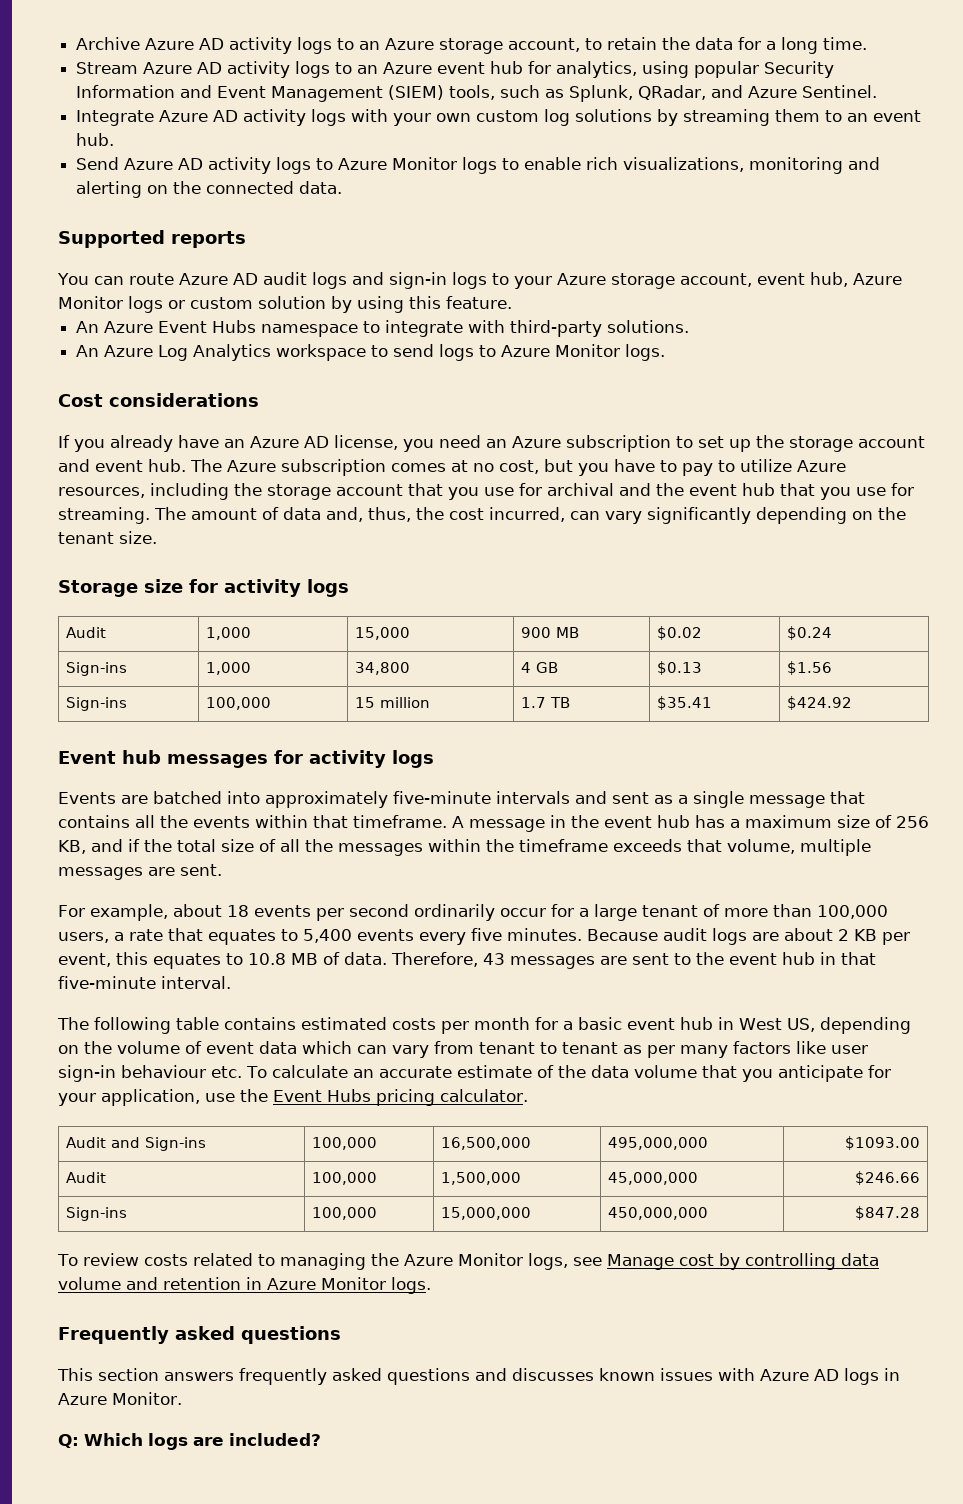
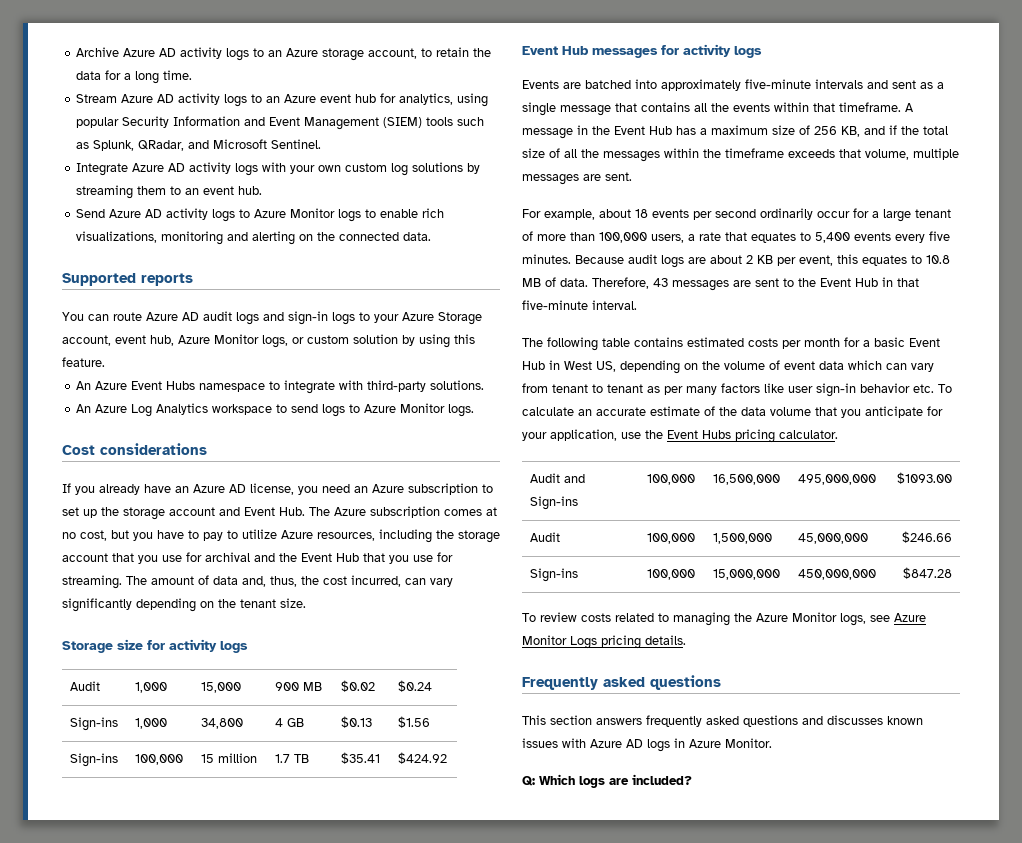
- Stream Azure AD activity logs to an Azure event hub for analytics, using popular Security Information and Event Management (SIEM) tools, such as Splunk, QRadar, and Azure Sentinel.
+ Stream Azure AD activity logs to an Azure event hub for analytics, using popular Security Information and Event Management (SIEM) tools such as Splunk, QRadar, and Microsoft Sentinel.
- You can route Azure AD audit logs and sign-in logs to your Azure storage account, event hub, Azure Monitor logs or custom solution by using this feature.
+ You can route Azure AD audit logs and sign-in logs to your Azure Storage account, event hub, Azure Monitor logs, or custom solution by using this feature.
- If you already have an Azure AD license, you need an Azure subscription to set up the storage account and event hub. The Azure subscription comes at no cost, but you have to pay to utilize Azure resources, including the storage account that you use for archival and the event hub that you use for streaming.
+ If you already have an Azure AD license, you need an Azure subscription to set up the storage account and Event Hub. The Azure subscription comes at no cost, but you have to pay to utilize Azure resources, including the storage account that you use for archival and the Event Hub that you use for streaming.
- Event hub messages for activity logs
+ Event Hub messages for activity logs
- A message in the event hub has a maximum size of 256 KB, and if the total size of all the messages within the timeframe exceeds that volume, multiple messages are sent.
+ A message in the Event Hub has a maximum size of 256 KB, and if the total size of all the messages within the timeframe exceeds that volume, multiple messages are sent.
- Therefore, 43 messages are sent to the event hub in that five-minute interval.
+ Therefore, 43 messages are sent to the Event Hub in that five-minute interval.
- The following table contains estimated costs per month for a basic event hub in West US, depending on the volume of event data which can vary from tenant to tenant as per many factors like user sign-in behaviour etc. To calculate an accurate estimate of the data volume that you anticipate for your application, use the Event Hubs pricing calculator.
+ The following table contains estimated costs per month for a basic Event Hub in West US, depending on the volume of event data which can vary from tenant to tenant as per many factors like user sign-in behavior etc. To calculate an accurate estimate of the data volume that you anticipate for your application, use the Event Hubs pricing calculator.
- To review costs related to managing the Azure Monitor logs, see Manage cost by controlling data volume and retention in Azure Monitor logs.
+ To review costs related to managing the Azure Monitor logs, see Azure Monitor Logs pricing details.

